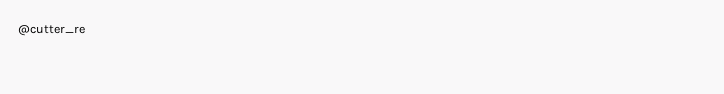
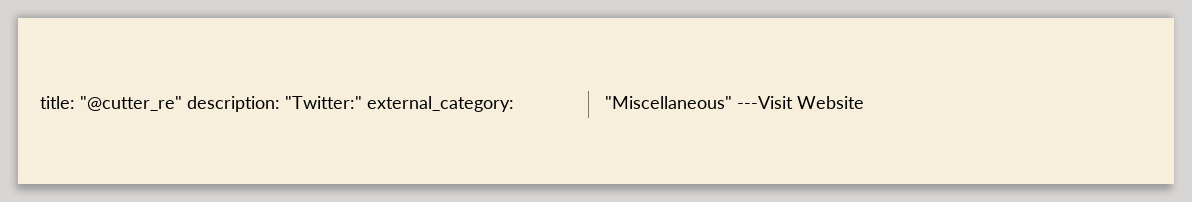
- @cutter_re
+ title: "@cutter_re" description: "Twitter:" external_category: "Miscellaneous" ---Visit Website

